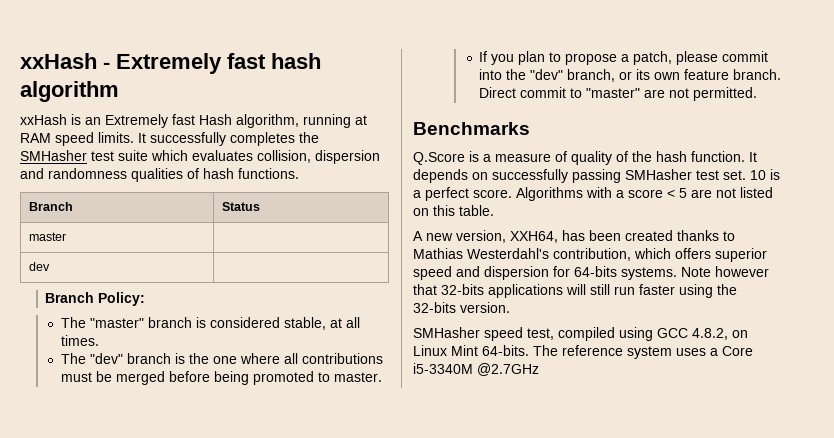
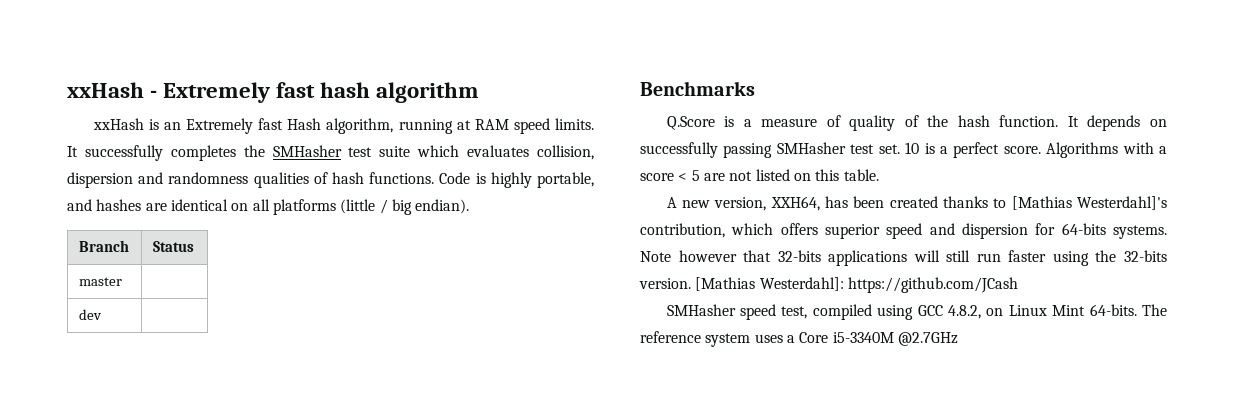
- It successfully completes the SMHasher test suite which evaluates collision, dispersion and randomness qualities of hash functions.
+ It successfully completes the SMHasher test suite which evaluates collision, dispersion and randomness qualities of hash functions. Code is highly portable, and hashes are identical on all platforms (little / big endian).
  Branch | Status
  master |
  dev |
- Branch Policy:
- The "master" branch is considered stable, at all times.
- The "dev" branch is the one where all contributions must be merged before being promoted to master.
- If you plan to propose a patch, please commit into the "dev" branch, or its own feature branch. Direct commit to "master" are not permitted.
- A new version, XXH64, has been created thanks to Mathias Westerdahl's contribution, which offers superior speed and dispersion for 64-bits systems.
+ A new version, XXH64, has been created thanks to [Mathias Westerdahl]'s contribution, which offers superior speed and dispersion for 64-bits systems.
+ [Mathias Westerdahl]: https://github.com/JCash

